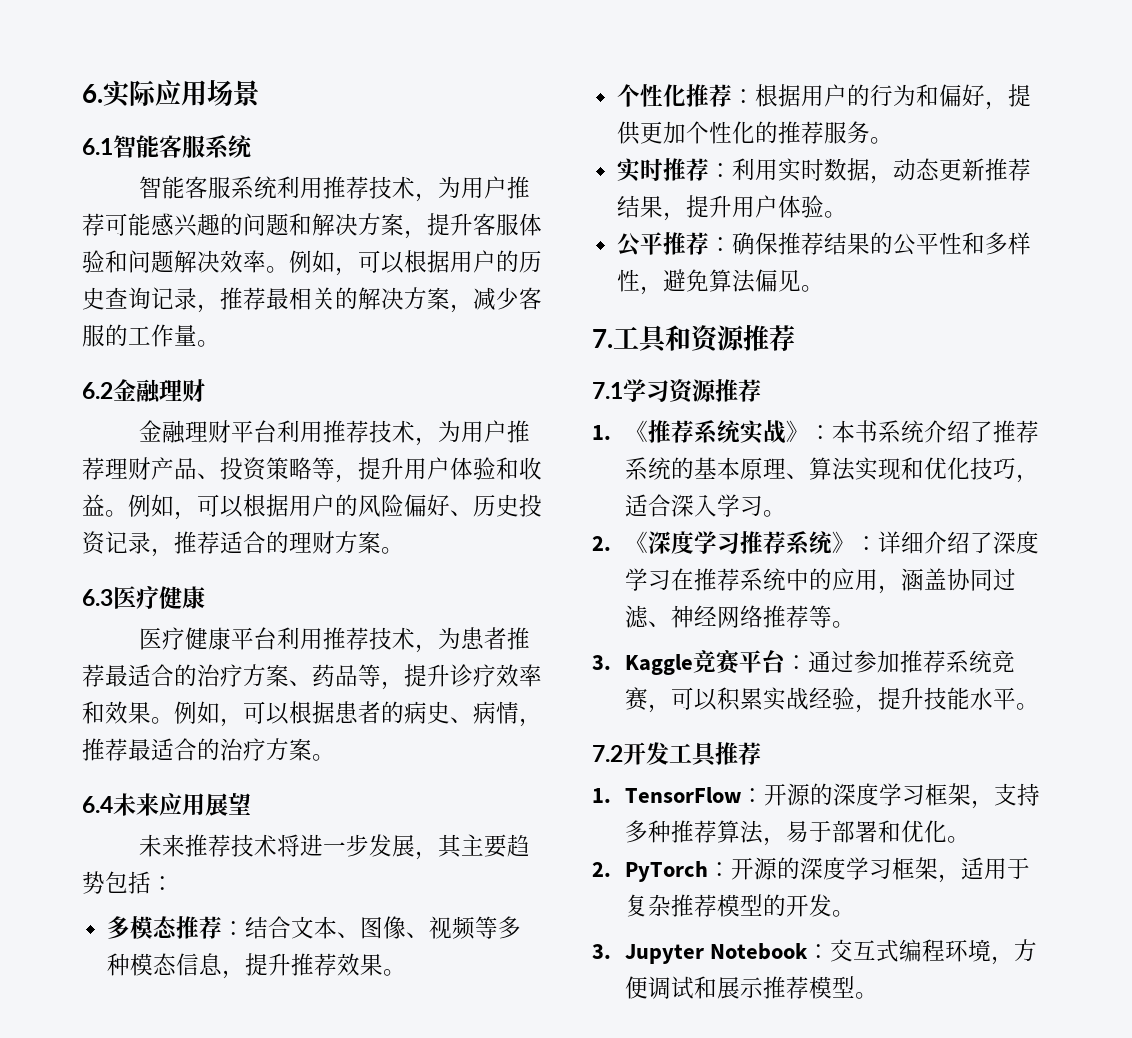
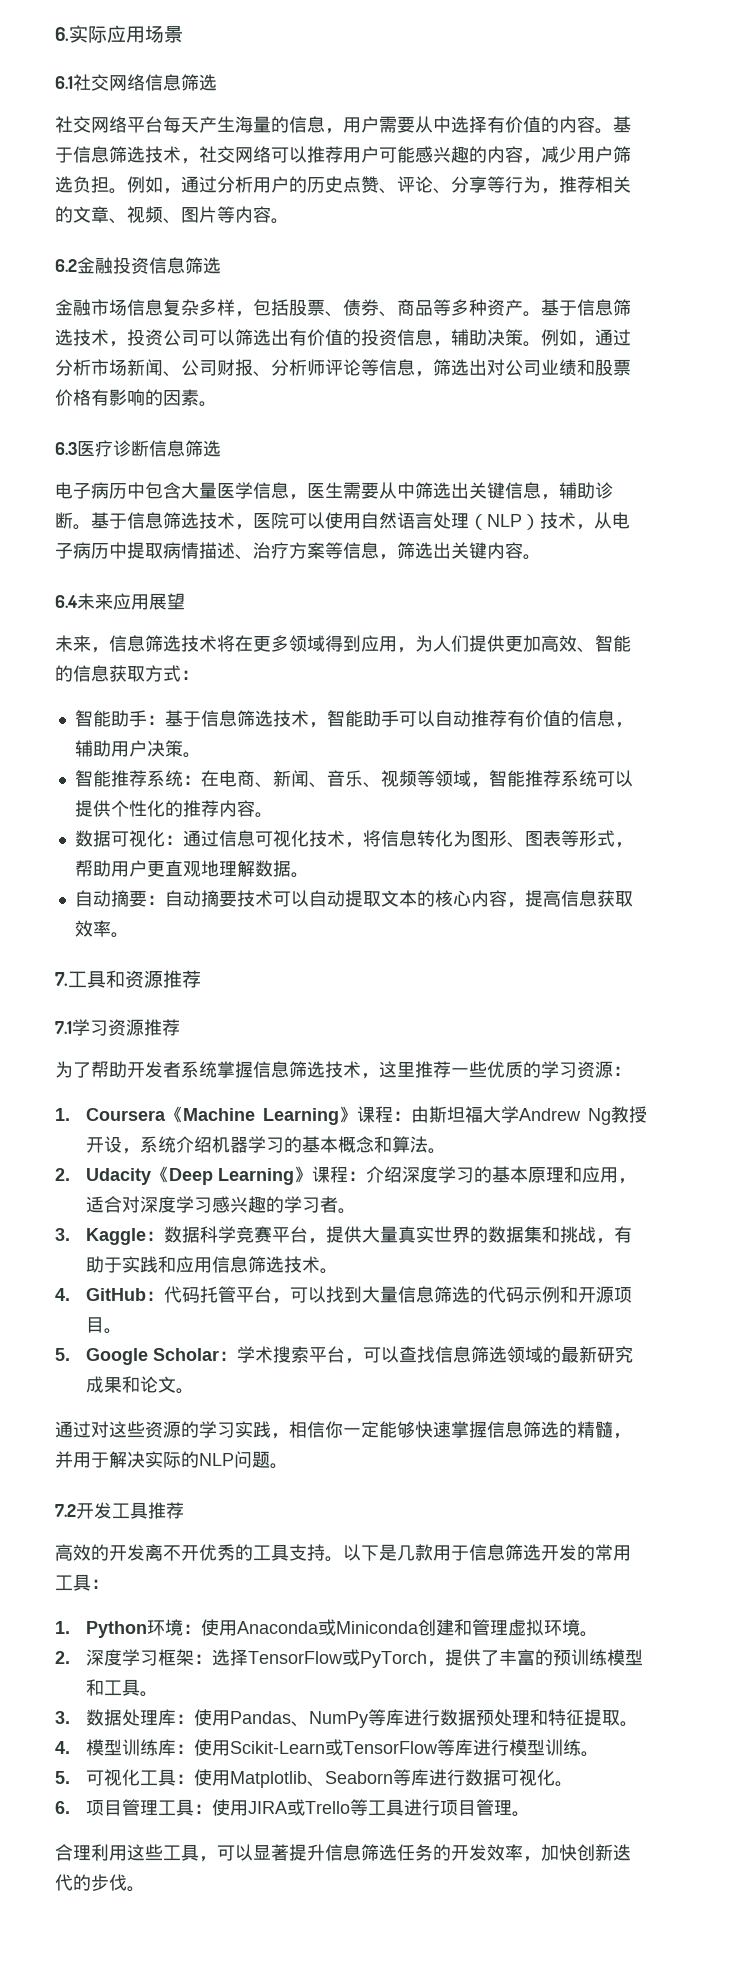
- 6.1智能客服系统
- 智能客服系统利用推荐技术，为用户推荐可能感兴趣的问题和解决方案，提升客服体验和问题解决效率。例如，可以根据用户的历史查询记录，推荐最相关的解决方案，减少客服的工作量。
- 6.2金融理财
- 金融理财平台利用推荐技术，为用户推荐理财产品、投资策略等，提升用户体验和收益。例如，可以根据用户的风险偏好、历史投资记录，推荐适合的理财方案。
- 6.3医疗健康
- 医疗健康平台利用推荐技术，为患者推荐最适合的治疗方案、药品等，提升诊疗效率和效果。例如，可以根据患者的病史、病情，推荐最适合的治疗方案。
+ 6.1社交网络信息筛选
+ 社交网络平台每天产生海量的信息，用户需要从中选择有价值的内容。基于信息筛选技术，社交网络可以推荐用户可能感兴趣的内容，减少用户筛选负担。例如，通过分析用户的历史点赞、评论、分享等行为，推荐相关的文章、视频、图片等内容。
+ 6.2金融投资信息筛选
+ 金融市场信息复杂多样，包括股票、债券、商品等多种资产。基于信息筛选技术，投资公司可以筛选出有价值的投资信息，辅助决策。例如，通过分析市场新闻、公司财报、分析师评论等信息，筛选出对公司业绩和股票价格有影响的因素。
+ 6.3医疗诊断信息筛选
+ 电子病历中包含大量医学信息，医生需要从中筛选出关键信息，辅助诊断。基于信息筛选技术，医院可以使用自然语言处理（NLP）技术，从电子病历中提取病情描述、治疗方案等信息，筛选出关键内容。
- 未来推荐技术将进一步发展，其主要趋势包括：
- 多模态推荐：结合文本、图像、视频等多种模态信息，提升推荐效果。
- 个性化推荐：根据用户的行为和偏好，提供更加个性化的推荐服务。
- 实时推荐：利用实时数据，动态更新推荐结果，提升用户体验。
- 公平推荐：确保推荐结果的公平性和多样性，避免算法偏见。
+ 未来，信息筛选技术将在更多领域得到应用，为人们提供更加高效、智能的信息获取方式：
+ 智能助手：基于信息筛选技术，智能助手可以自动推荐有价值的信息，辅助用户决策。
+ 智能推荐系统：在电商、新闻、音乐、视频等领域，智能推荐系统可以提供个性化的推荐内容。
+ 数据可视化：通过信息可视化技术，将信息转化为图形、图表等形式，帮助用户更直观地理解数据。
+ 自动摘要：自动摘要技术可以自动提取文本的核心内容，提高信息获取效率。
- 1.《推荐系统实战》：本书系统介绍了推荐系统的基本原理、算法实现和优化技巧，适合深入学习。
- 2.《深度学习推荐系统》：详细介绍了深度学习在推荐系统中的应用，涵盖协同过滤、神经网络推荐等。
- 3. Kaggle竞赛平台：通过参加推荐系统竞赛，可以积累实战经验，提升技能水平。
+ 为了帮助开发者系统掌握信息筛选技术，这里推荐一些优质的学习资源：
+ 1. Coursera《Machine Learning》课程：由斯坦福大学Andrew Ng教授开设，系统介绍机器学习的基本概念和算法。
+ 2. Udacity《Deep Learning》课程：介绍深度学习的基本原理和应用，适合对深度学习感兴趣的学习者。
+ 3. Kaggle：数据科学竞赛平台，提供大量真实世界的数据集和挑战，有助于实践和应用信息筛选技术。
+ 4. GitHub：代码托管平台，可以找到大量信息筛选的代码示例和开源项目。
+ 5. Google Scholar：学术搜索平台，可以查找信息筛选领域的最新研究成果和论文。
+ 通过对这些资源的学习实践，相信你一定能够快速掌握信息筛选的精髓，并用于解决实际的NLP问题。
- 1. TensorFlow：开源的深度学习框架，支持多种推荐算法，易于部署和优化。
- 2. PyTorch：开源的深度学习框架，适用于复杂推荐模型的开发。
- 3. Jupyter Notebook：交互式编程环境，方便调试和展示推荐模型。
+ 高效的开发离不开优秀的工具支持。以下是几款用于信息筛选开发的常用工具：
+ 1. Python环境：使用Anaconda或Miniconda创建和管理虚拟环境。
+ 2.深度学习框架：选择TensorFlow或PyTorch，提供了丰富的预训练模型和工具。
+ 3.数据处理库：使用Pandas、NumPy等库进行数据预处理和特征提取。
+ 4.模型训练库：使用Scikit-Learn或TensorFlow等库进行模型训练。
+ 5.可视化工具：使用Matplotlib、Seaborn等库进行数据可视化。
+ 6.项目管理工具：使用JIRA或Trello等工具进行项目管理。
+ 合理利用这些工具，可以显著提升信息筛选任务的开发效率，加快创新迭代的步伐。

